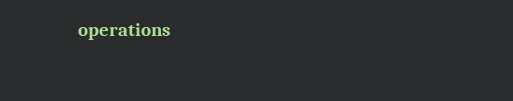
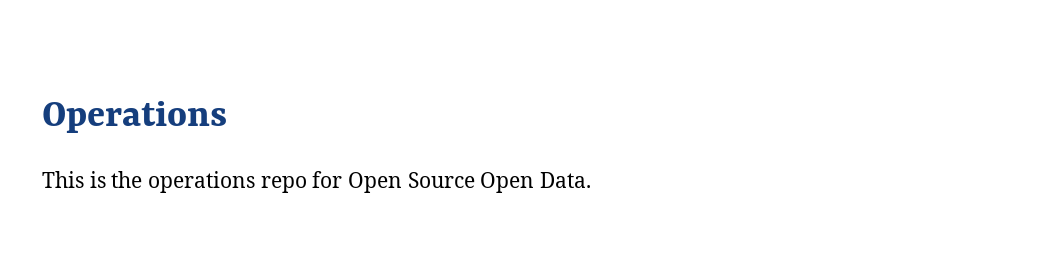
- operations
+ Operations
+ This is the operations repo for Open Source Open Data.

